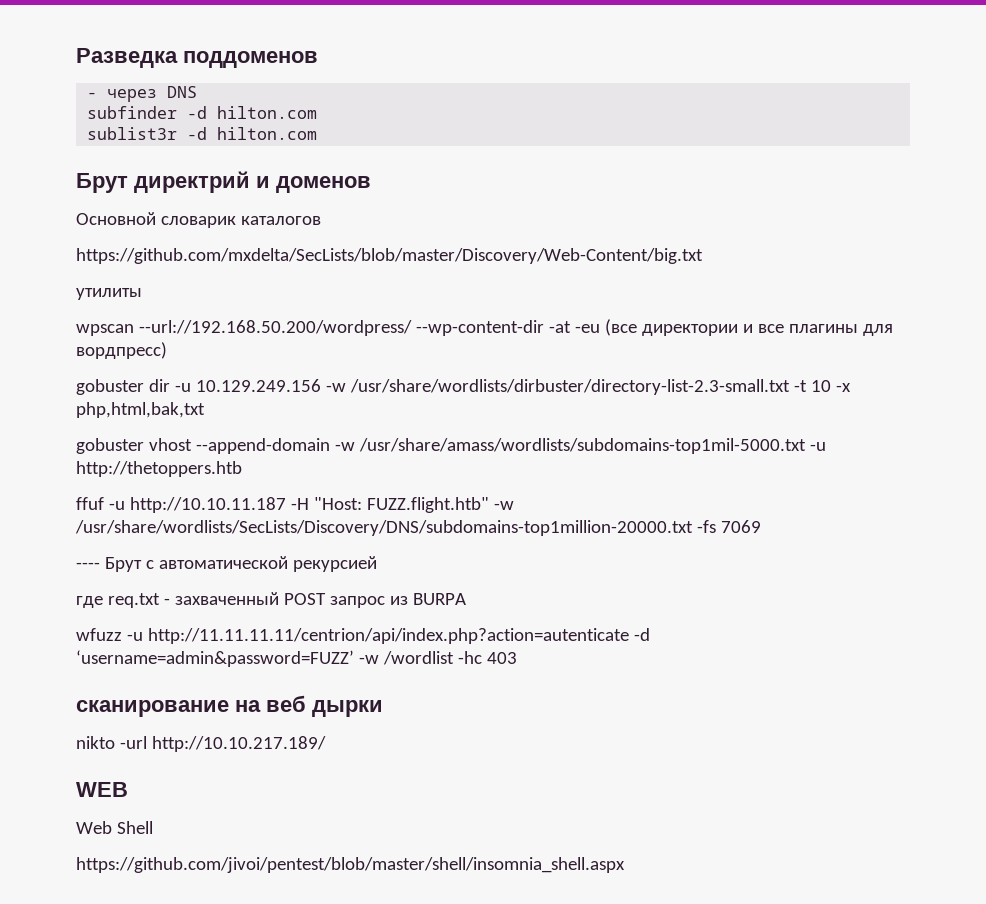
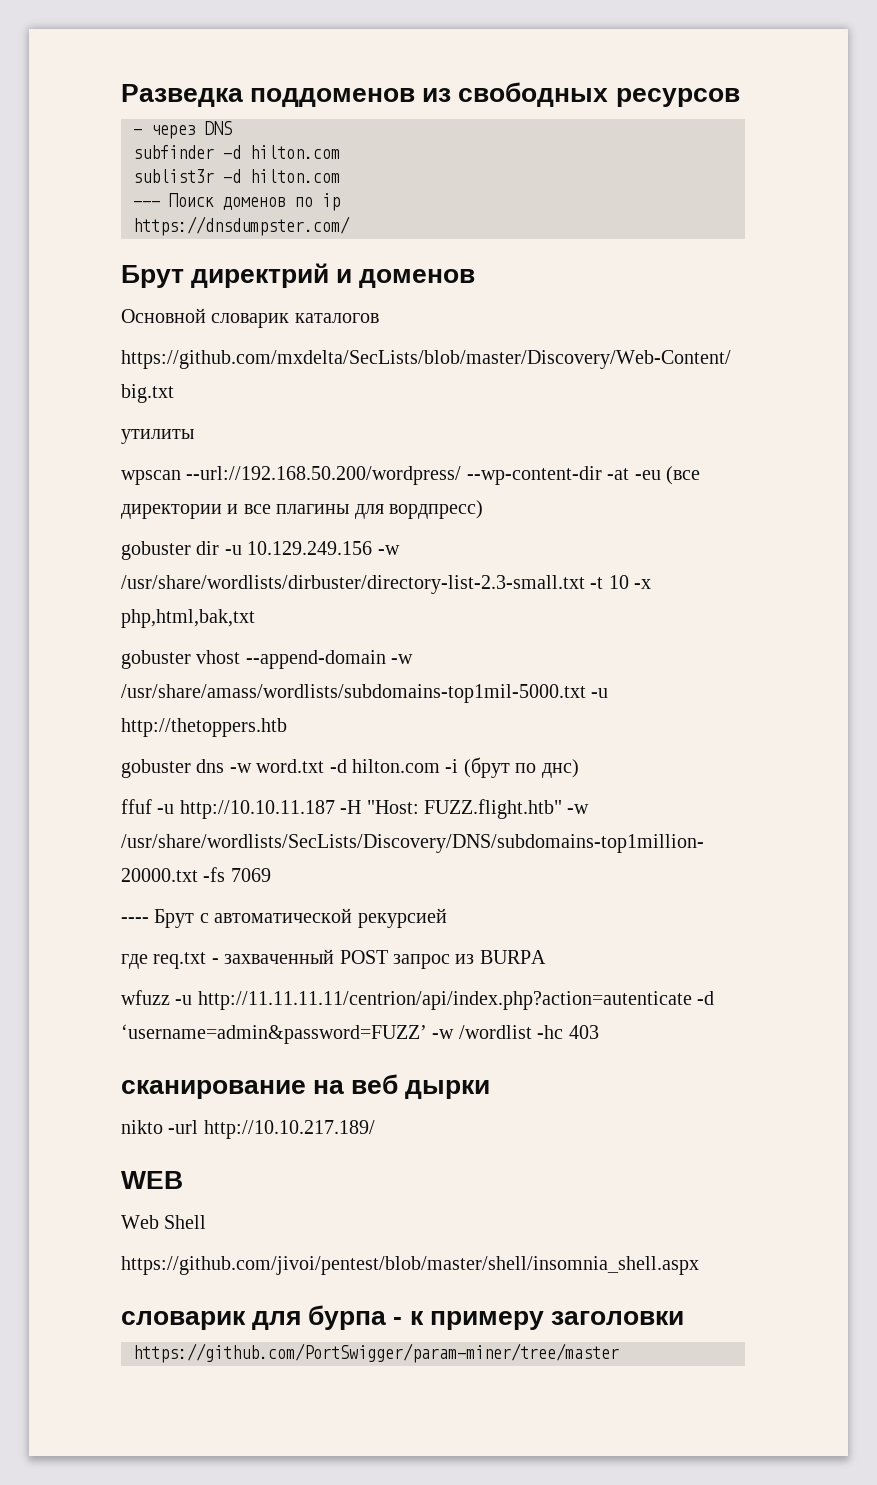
- Разведка поддоменов
+ Разведка поддоменов из свободных ресурсов
+ --- Поиск доменов по ip
+ https://dnsdumpster.com/
+ gobuster dns -w word.txt -d hilton.com -i (брут по днс)
+ словарик для бурпа - к примеру заголовки
+ https://github.com/PortSwigger/param-miner/tree/master

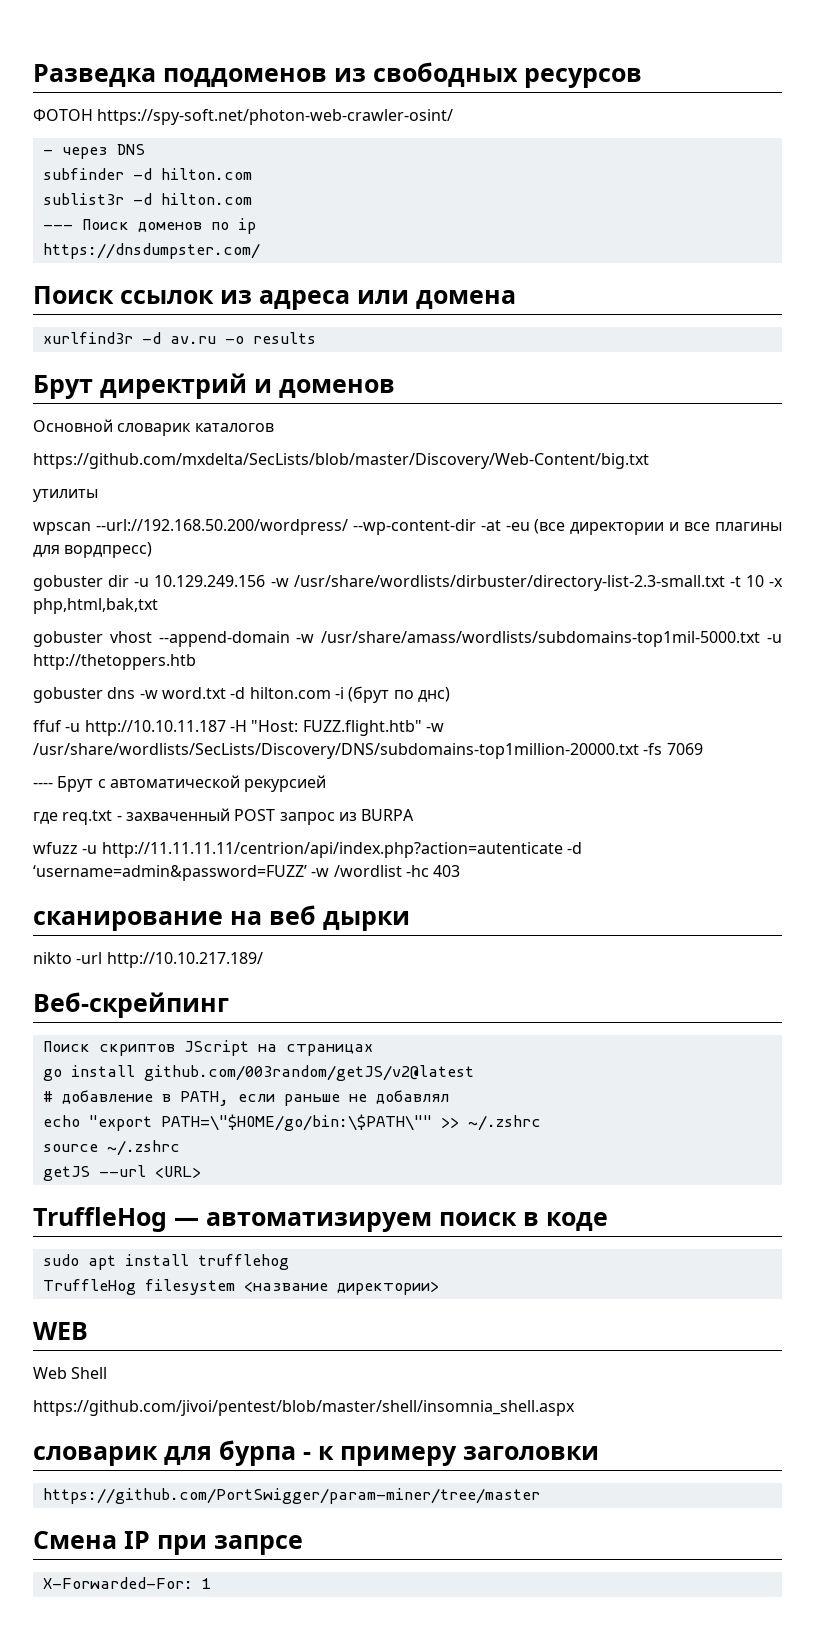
+ ФОТОН https://spy-soft.net/photon-web-crawler-osint/
+ Поиск ссылок из адреса или домена
+ xurlfind3r -d av.ru -o results
+ Веб-скрейпинг
+ Поиск скриптов JScript на страницах
+ go install github.com/003random/getJS/v2@latest
+ # добавление в PATH, если раньше не добавлял
+ echo "export PATH=\"$HOME/go/bin:\$PATH\"" >> ~/.zshrc
+ source ~/.zshrc
+ getJS --url <URL>
+ TruffleHog — автоматизируем поиск в коде
+ sudo apt install trufflehog
+ TruffleHog filesystem <название директории>
+ Смена IP при запрсе
+ X-Forwarded-For: 1

